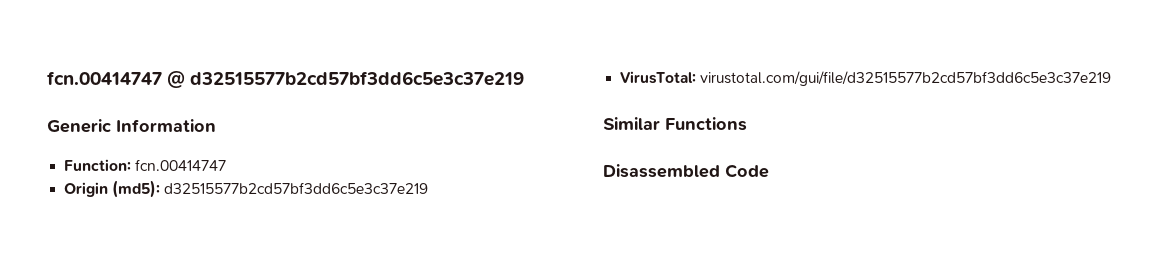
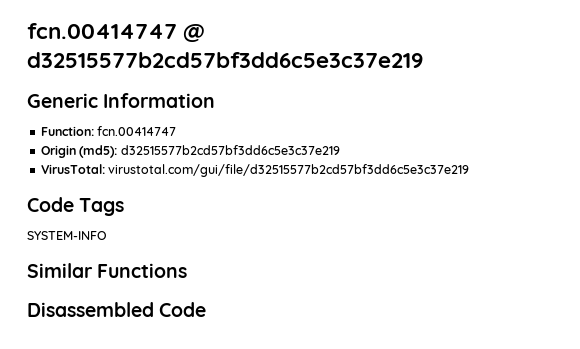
+ Code Tags
+ SYSTEM-INFO

